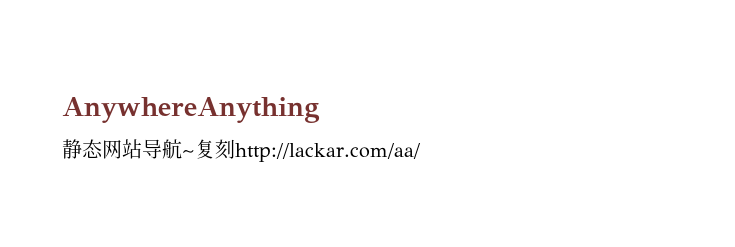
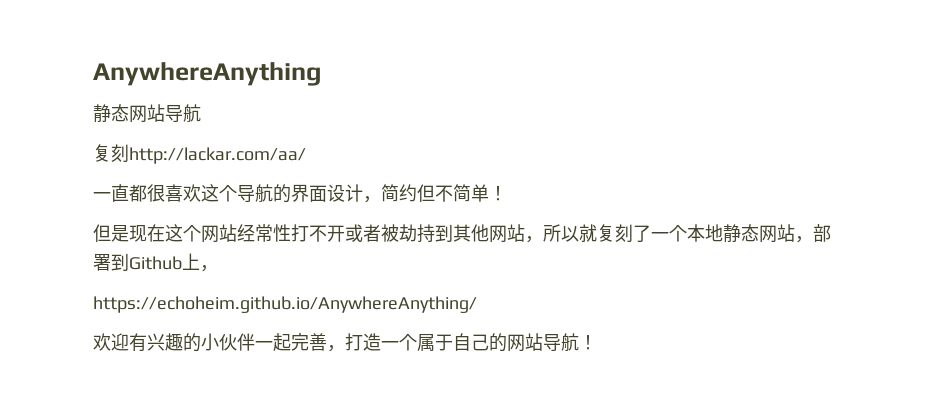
- 静态网站导航~复刻http://lackar.com/aa/
+ 静态网站导航
+ 复刻http://lackar.com/aa/
+ 一直都很喜欢这个导航的界面设计，简约但不简单！
+ 但是现在这个网站经常性打不开或者被劫持到其他网站，所以就复刻了一个本地静态网站，部署到Github上，
+ https://echoheim.github.io/AnywhereAnything/
+ 欢迎有兴趣的小伙伴一起完善，打造一个属于自己的网站导航！

